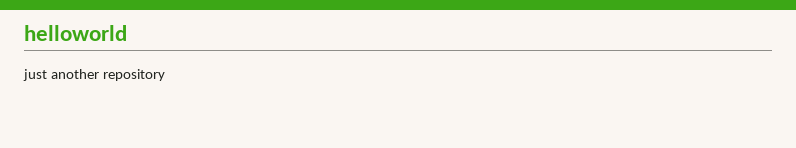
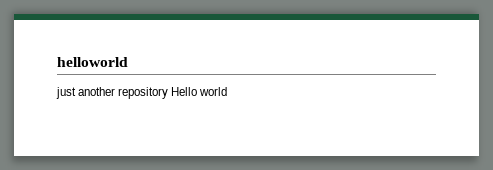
- just another repository
+ just another repository Hello world

